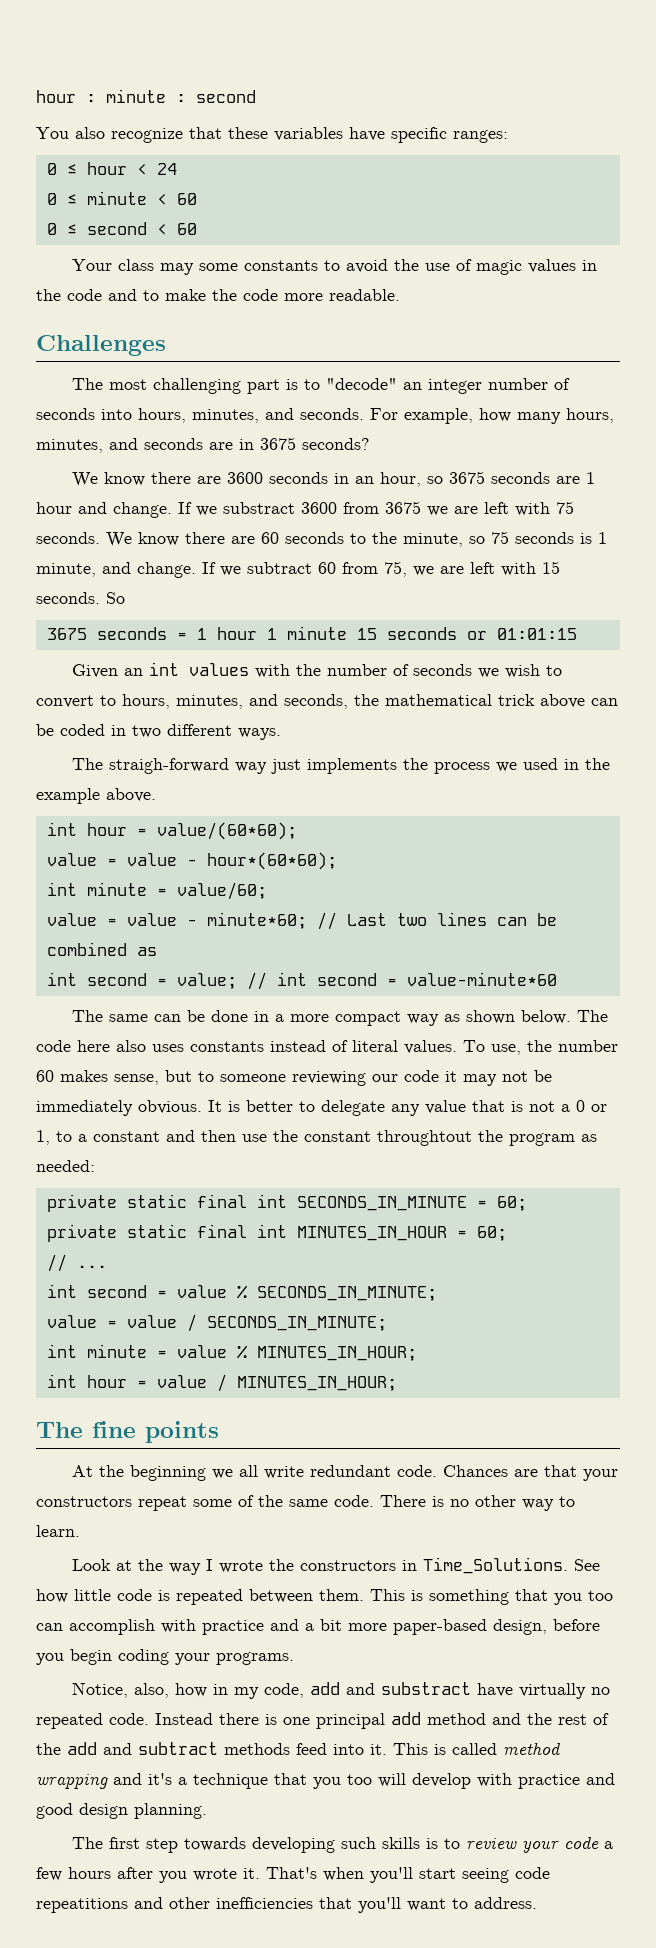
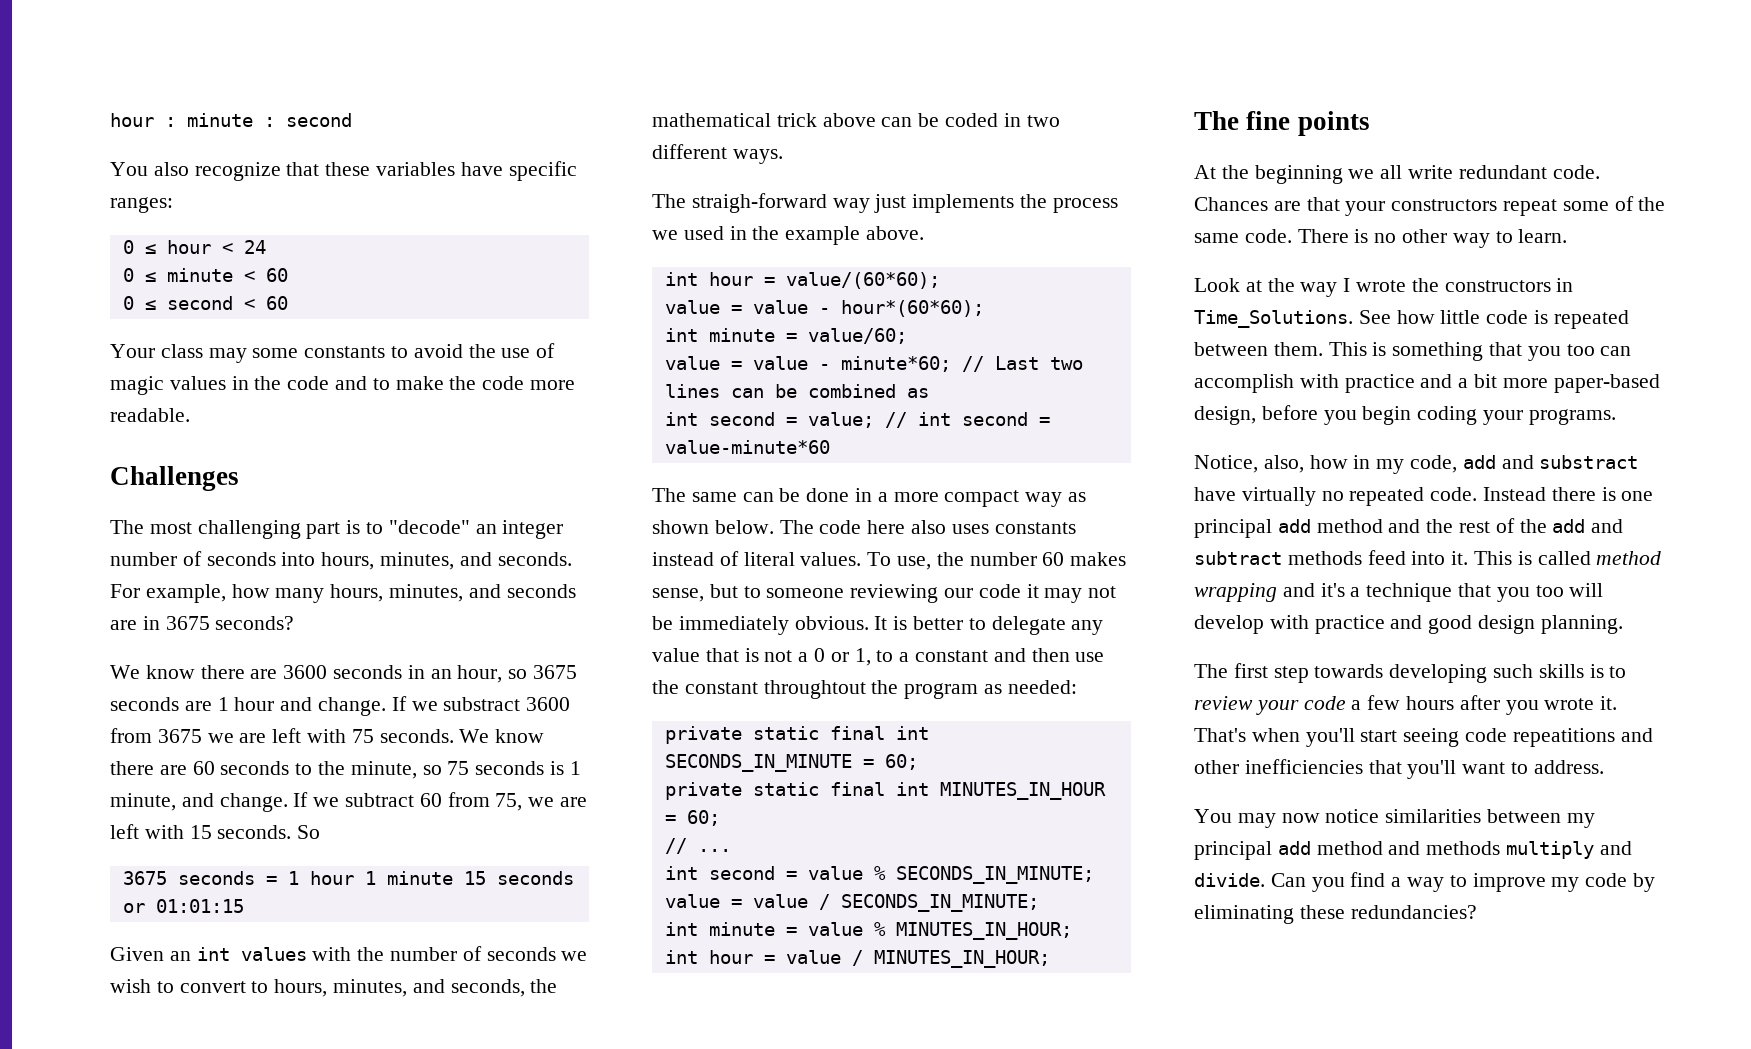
+ You may now notice similarities between my principal add method and methods multiply and divide. Can you find a way to improve my code by eliminating these redundancies?

